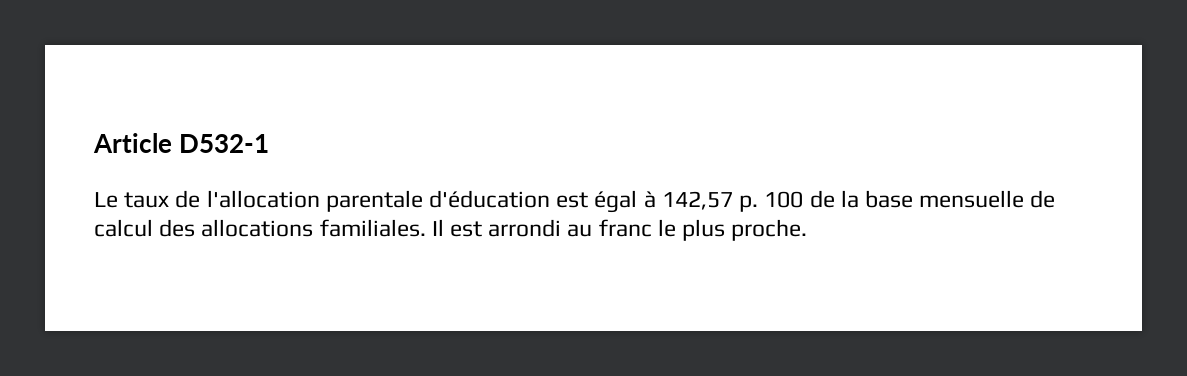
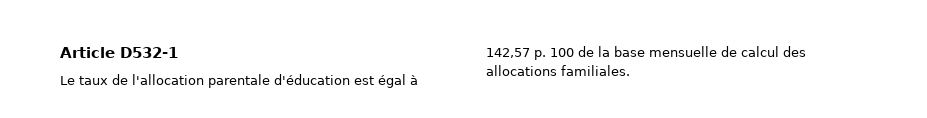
- Il est arrondi au franc le plus proche.

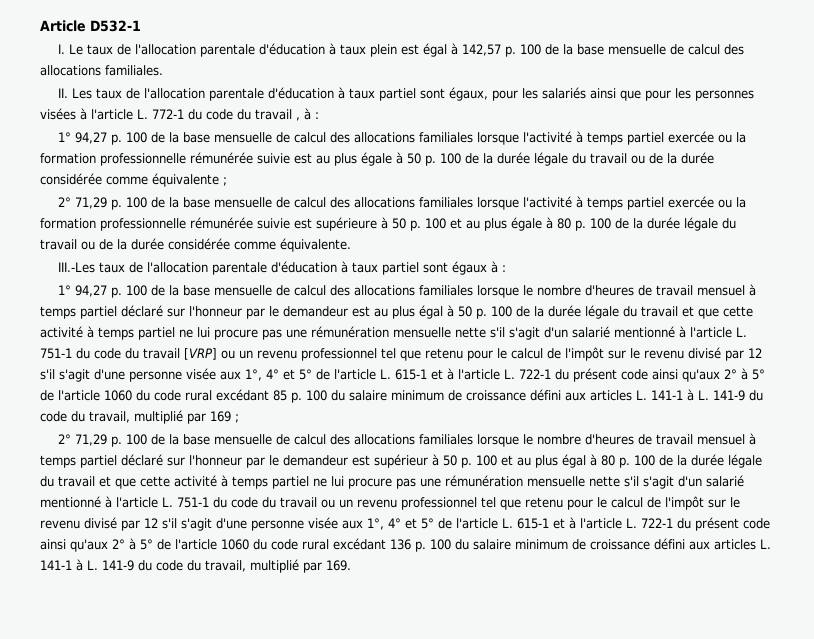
- Le taux de l'allocation parentale d'éducation est égal à 142,57 p. 100 de la base mensuelle de calcul des allocations familiales.
+ I. Le taux de l'allocation parentale d'éducation à taux plein est égal à 142,57 p. 100 de la base mensuelle de calcul des allocations familiales.
+ II. Les taux de l'allocation parentale d'éducation à taux partiel sont égaux, pour les salariés ainsi que pour les personnes visées à l'article L. 772-1 du code du travail , à :
+ 1° 94,27 p. 100 de la base mensuelle de calcul des allocations familiales lorsque l'activité à temps partiel exercée ou la formation professionnelle rémunérée suivie est au plus égale à 50 p. 100 de la durée légale du travail ou de la durée considérée comme équivalente ;
+ 2° 71,29 p. 100 de la base mensuelle de calcul des allocations familiales lorsque l'activité à temps partiel exercée ou la formation professionnelle rémunérée suivie est supérieure à 50 p. 100 et au plus égale à 80 p. 100 de la durée légale du travail ou de la durée considérée comme équivalente.
+ III.-Les taux de l'allocation parentale d'éducation à taux partiel sont égaux à :
+ 1° 94,27 p. 100 de la base mensuelle de calcul des allocations familiales lorsque le nombre d'heures de travail mensuel à temps partiel déclaré sur l'honneur par le demandeur est au plus égal à 50 p. 100 de la durée légale du travail et que cette activité à temps partiel ne lui procure pas une rémunération mensuelle nette s'il s'agit d'un salarié mentionné à l'article L. 751-1 du code du travail [VRP] ou un revenu professionnel tel que retenu pour le calcul de l'impôt sur le revenu divisé par 12 s'il s'agit d'une personne visée aux 1°, 4° et 5° de l'article L. 615-1 et à l'article L. 722-1 du présent code ainsi qu'aux 2° à 5° de l'article 1060 du code rural excédant 85 p. 100 du salaire minimum de croissance défini aux articles L. 141-1 à L. 141-9 du code du travail, multiplié par 169 ;
+ 2° 71,29 p. 100 de la base mensuelle de calcul des allocations familiales lorsque le nombre d'heures de travail mensuel à temps partiel déclaré sur l'honneur par le demandeur est supérieur à 50 p. 100 et au plus égal à 80 p. 100 de la durée légale du travail et que cette activité à temps partiel ne lui procure pas une rémunération mensuelle nette s'il s'agit d'un salarié mentionné à l'article L. 751-1 du code du travail ou un revenu professionnel tel que retenu pour le calcul de l'impôt sur le revenu divisé par 12 s'il s'agit d'une personne visée aux 1°, 4° et 5° de l'article L. 615-1 et à l'article L. 722-1 du présent code ainsi qu'aux 2° à 5° de l'article 1060 du code rural excédant 136 p. 100 du salaire minimum de croissance défini aux articles L. 141-1 à L. 141-9 du code du travail, multiplié par 169.

